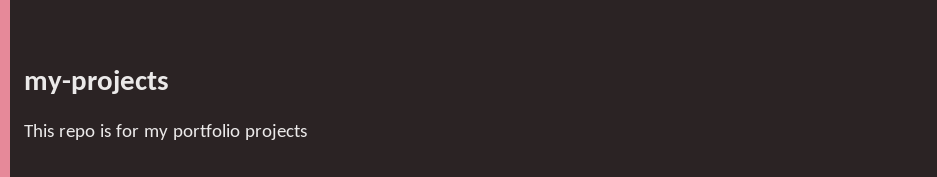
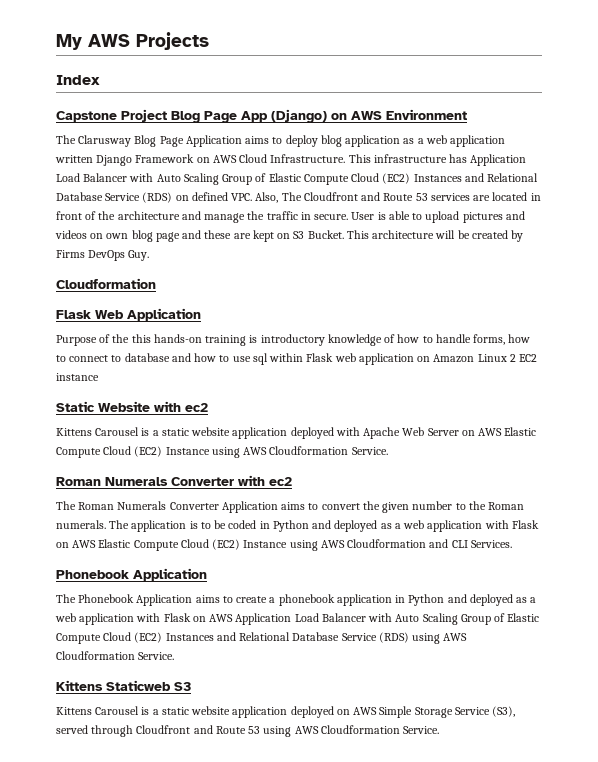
- my-projects
- This repo is for my portfolio projects
+ My AWS Projects
+ Index
+ Capstone Project Blog Page App (Django) on AWS Environment
+ The Clarusway Blog Page Application aims to deploy blog application as a web application written Django Framework on AWS Cloud Infrastructure. This infrastructure has Application Load Balancer with Auto Scaling Group of Elastic Compute Cloud (EC2) Instances and Relational Database Service (RDS) on defined VPC. Also, The Cloudfront and Route 53 services are located in front of the architecture and manage the traffic in secure. User is able to upload pictures and videos on own blog page and these are kept on S3 Bucket. This architecture will be created by Firms DevOps Guy.
+ Cloudformation
+ Flask Web Application
+ Purpose of the this hands-on training is introductory knowledge of how to handle forms, how to connect to database and how to use sql within Flask web application on Amazon Linux 2 EC2 instance
+ Static Website with ec2
+ Kittens Carousel is a static website application deployed with Apache Web Server on AWS Elastic Compute Cloud (EC2) Instance using AWS Cloudformation Service.
+ Roman Numerals Converter with ec2
+ The Roman Numerals Converter Application aims to convert the given number to the Roman numerals. The application is to be coded in Python and deployed as a web application with Flask on AWS Elastic Compute Cloud (EC2) Instance using AWS Cloudformation and CLI Services.
+ Phonebook Application
+ The Phonebook Application aims to create a phonebook application in Python and deployed as a web application with Flask on AWS Application Load Balancer with Auto Scaling Group of Elastic Compute Cloud (EC2) Instances and Relational Database Service (RDS) using AWS Cloudformation Service.
+ Kittens Staticweb S3
+ Kittens Carousel is a static website application deployed on AWS Simple Storage Service (S3), served through Cloudfront and Route 53 using AWS Cloudformation Service.

